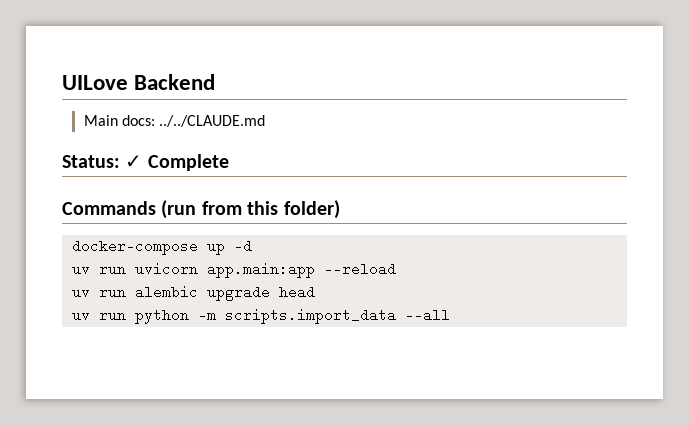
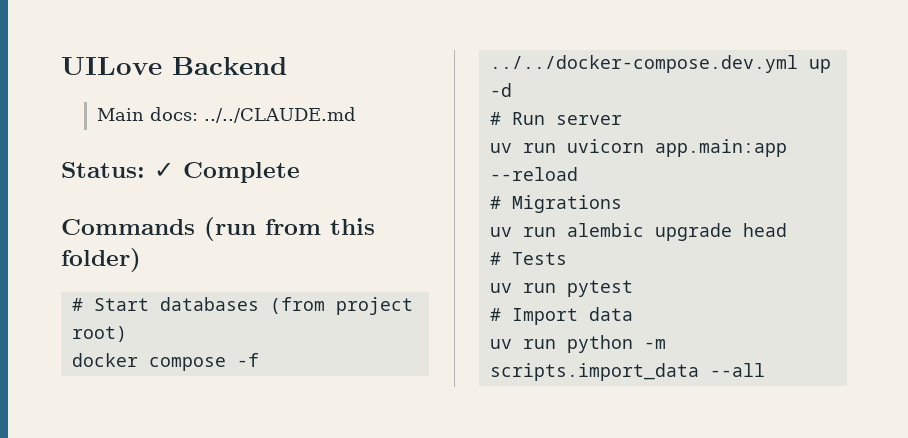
- docker-compose up -d
+ # Start databases (from project root)
+ docker compose -f ../../docker-compose.dev.yml up -d
+ # Run server
+ # Migrations
+ # Tests
+ uv run pytest
+ # Import data

